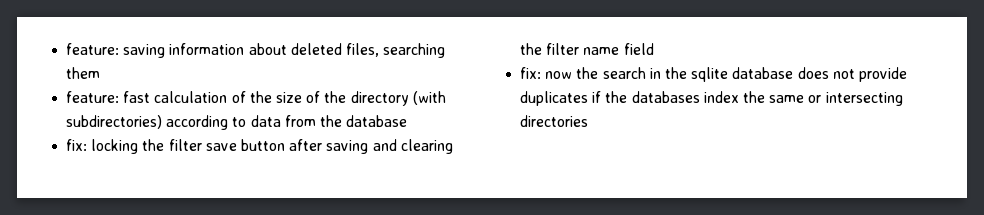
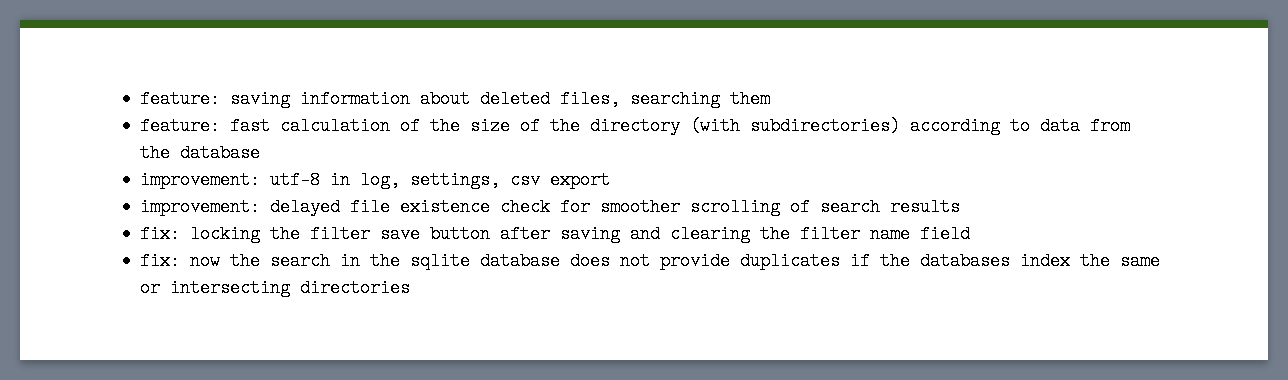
+ improvement: utf-8 in log, settings, csv export
+ improvement: delayed file existence check for smoother scrolling of search results

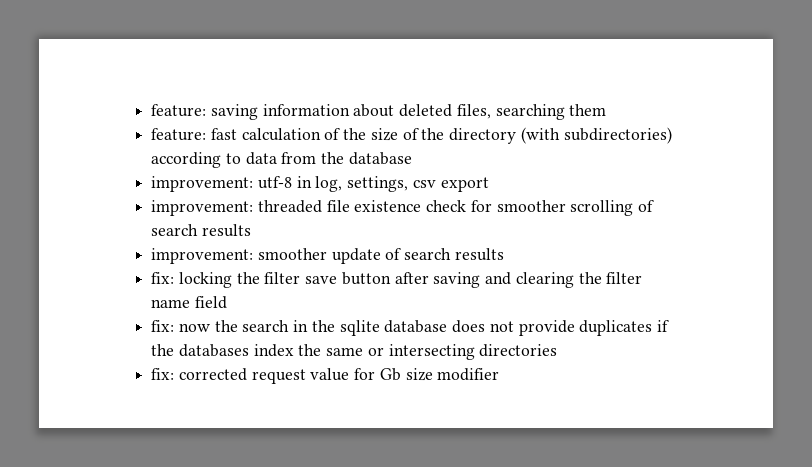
- improvement: delayed file existence check for smoother scrolling of search results
+ improvement: threaded file existence check for smoother scrolling of search results
+ improvement: smoother update of search results
+ fix: corrected request value for Gb size modifier

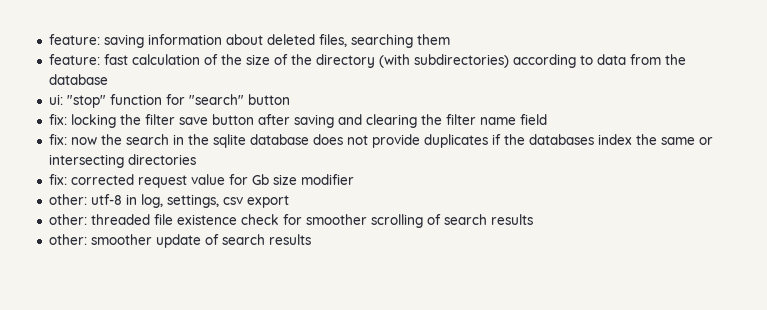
- improvement: utf-8 in log, settings, csv export
- improvement: threaded file existence check for smoother scrolling of search results
- improvement: smoother update of search results
+ ui: "stop" function for "search" button
+ other: utf-8 in log, settings, csv export
+ other: threaded file existence check for smoother scrolling of search results
+ other: smoother update of search results

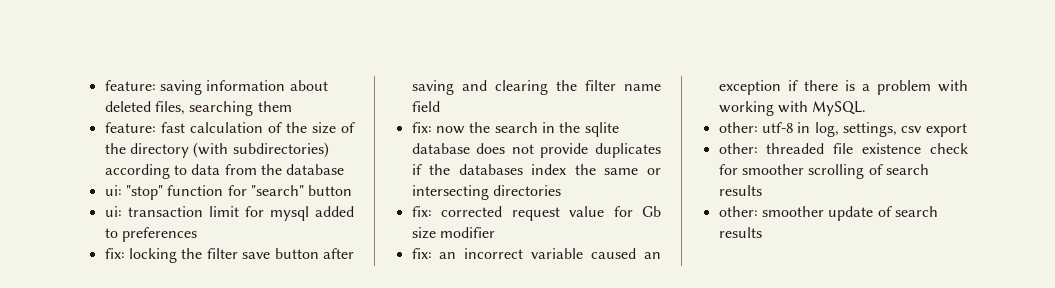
+ ui: transaction limit for mysql added to preferences
+ fix: an incorrect variable caused an exception if there is a problem with working with MySQL.

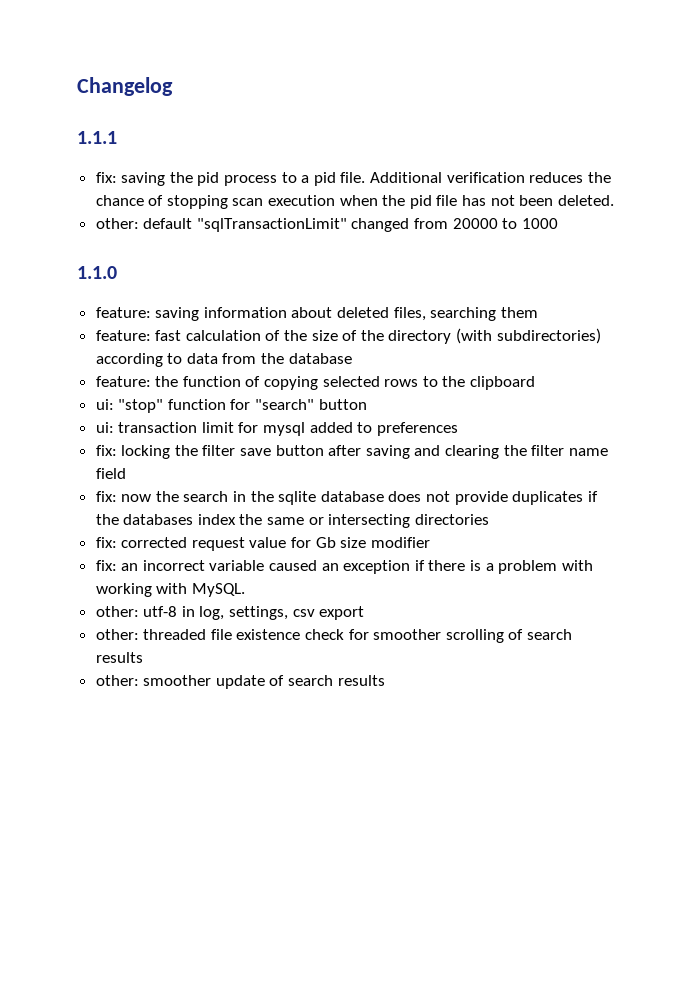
+ Changelog
+ 1.1.1
+ fix: saving the pid process to a pid file. Additional verification reduces the chance of stopping scan execution when the pid file has not been deleted.
+ other: default "sqlTransactionLimit" changed from 20000 to 1000
+ 1.1.0
+ feature: the function of copying selected rows to the clipboard

